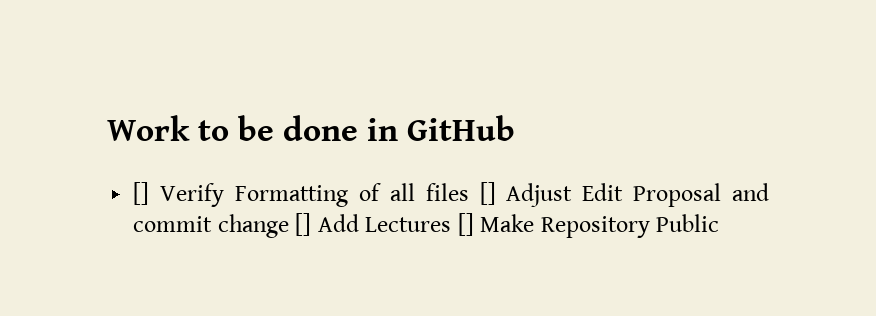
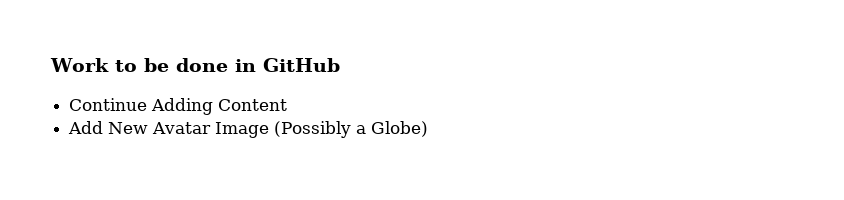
- [] Verify Formatting of all files [] Adjust Edit Proposal and commit change [] Add Lectures [] Make Repository Public
+ Continue Adding Content
+ Add New Avatar Image (Possibly a Globe)

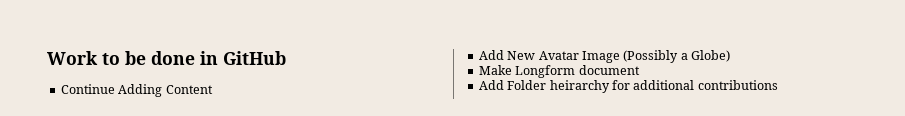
+ Make Longform document
+ Add Folder heirarchy for additional contributions

